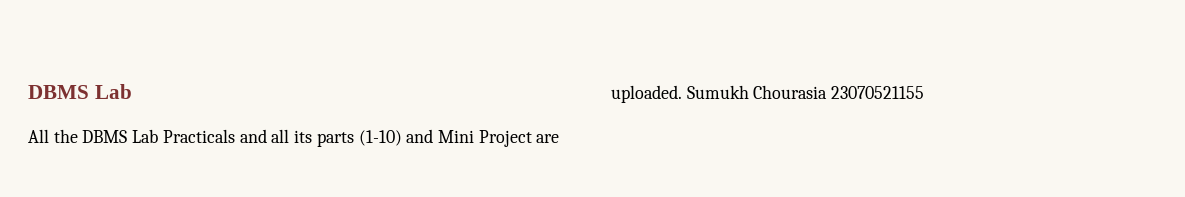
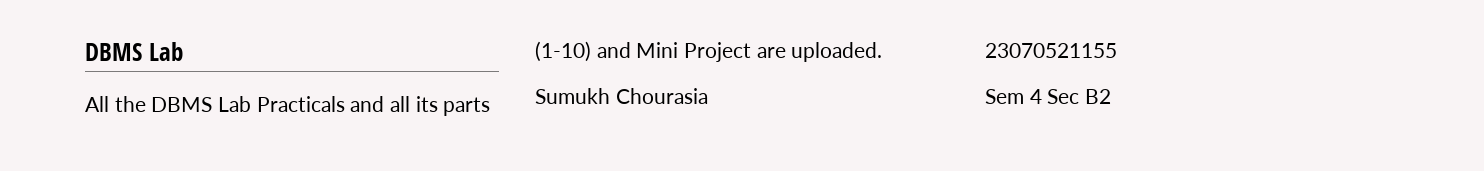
- All the DBMS Lab Practicals and all its parts (1-10) and Mini Project are uploaded. Sumukh Chourasia 23070521155
+ All the DBMS Lab Practicals and all its parts (1-10) and Mini Project are uploaded.
+ Sumukh Chourasia
+ 23070521155
+ Sem 4 Sec B2

